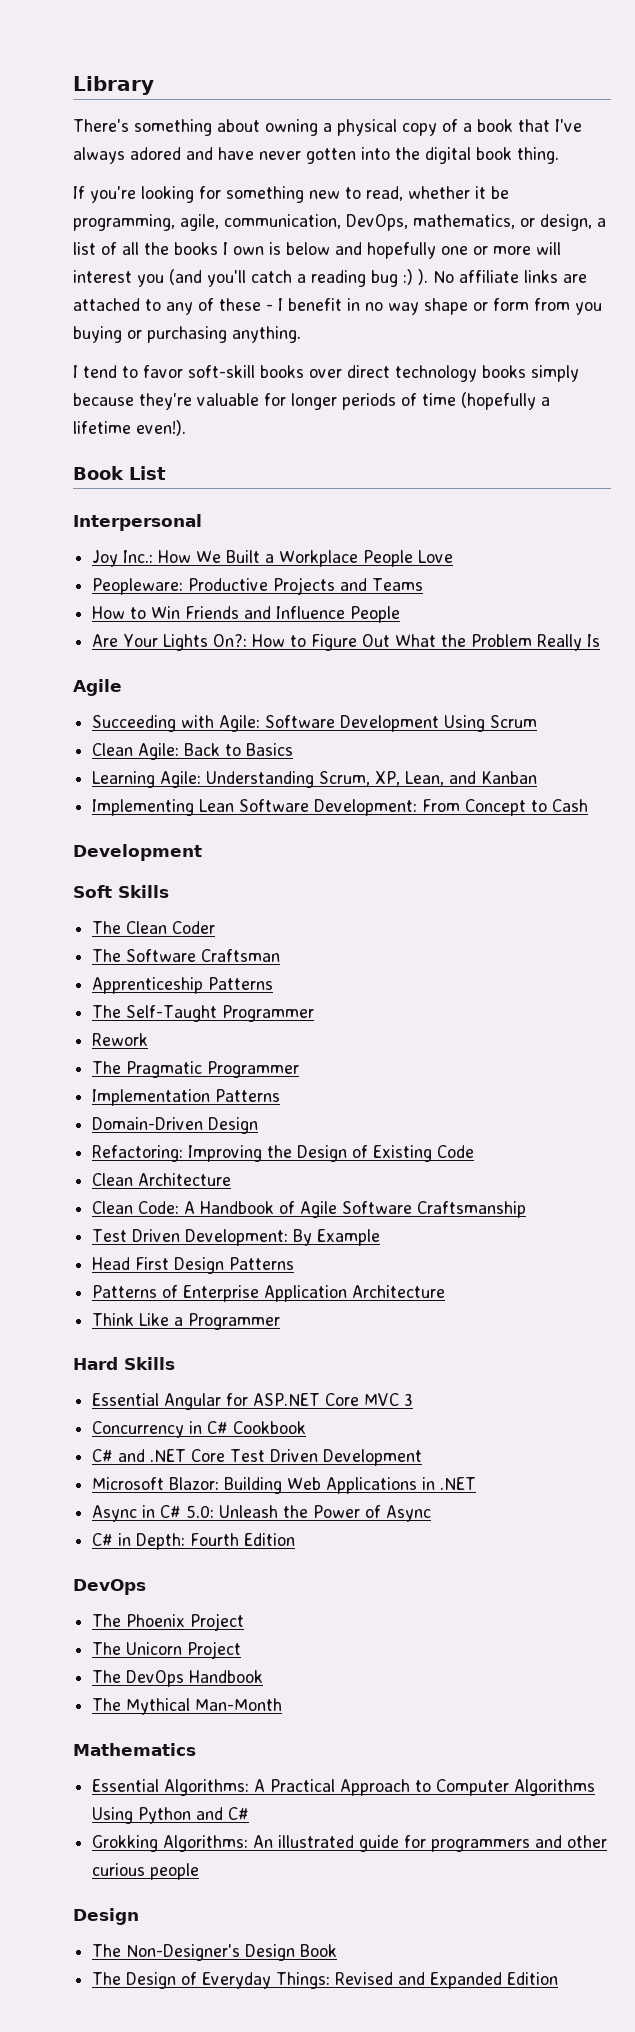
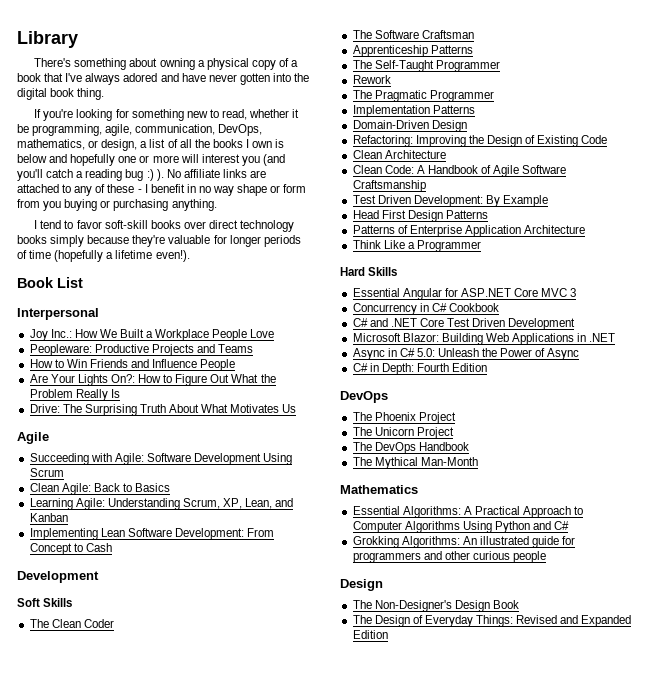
+ Drive: The Surprising Truth About What Motivates Us

